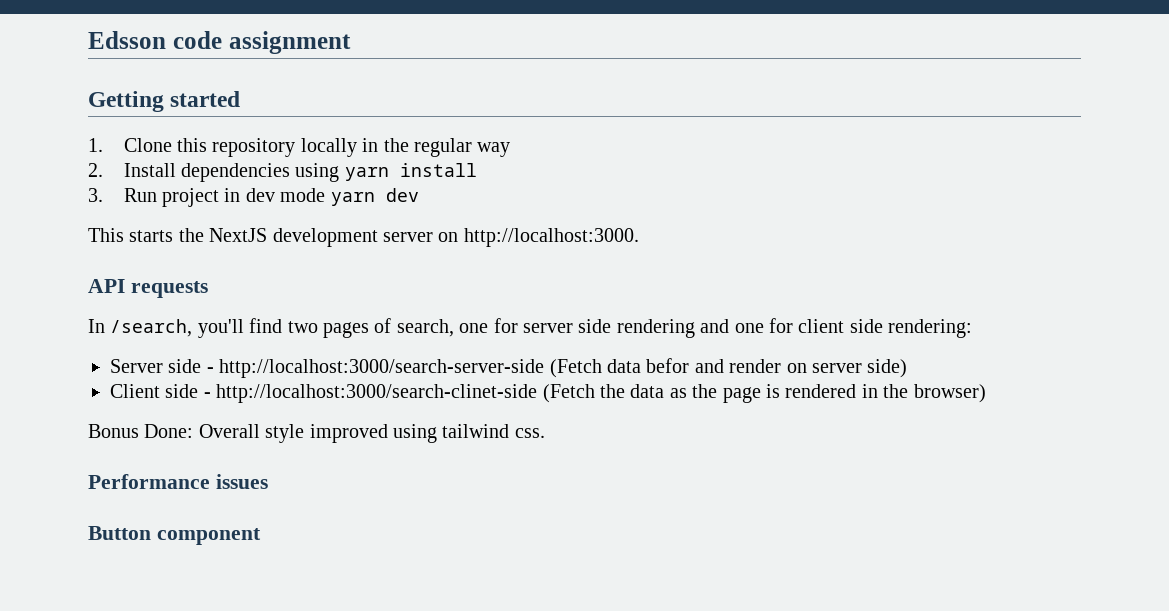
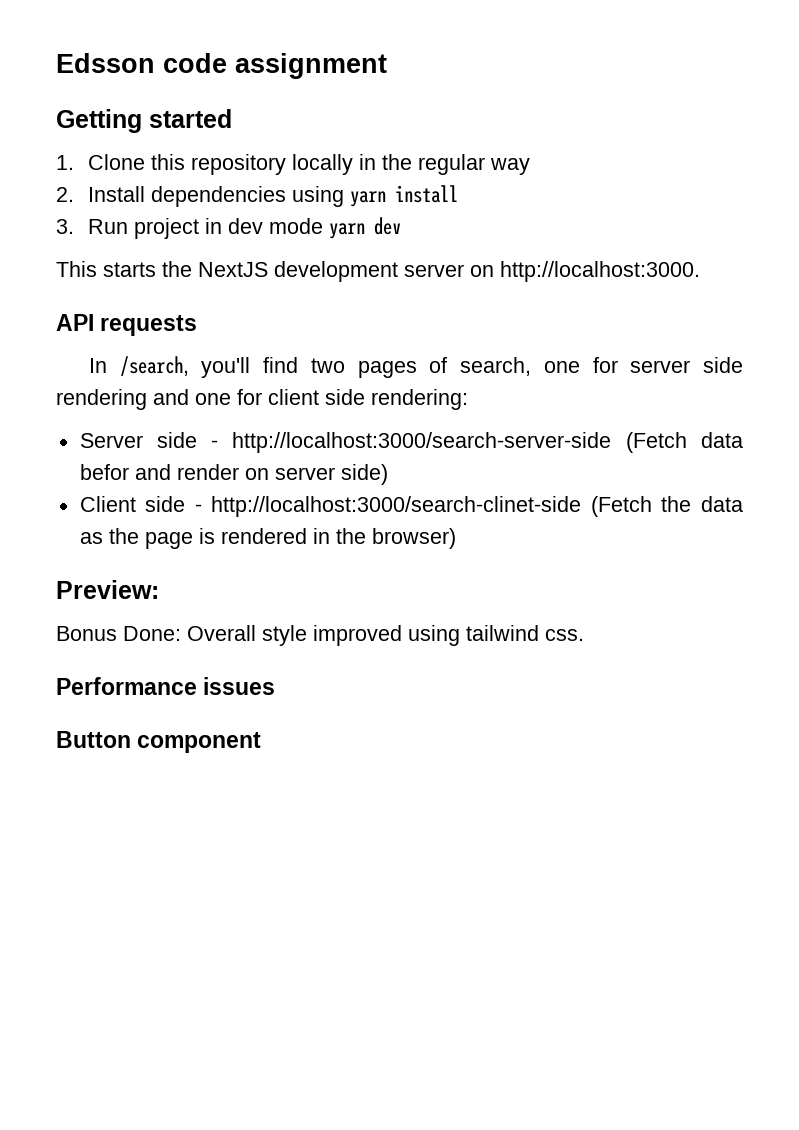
+ Preview:

